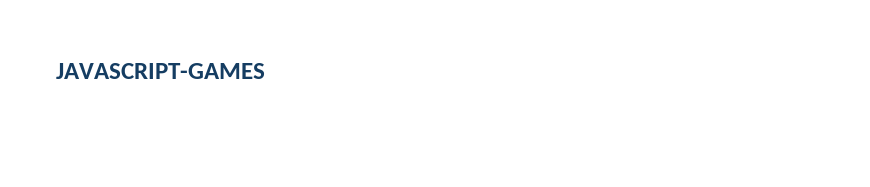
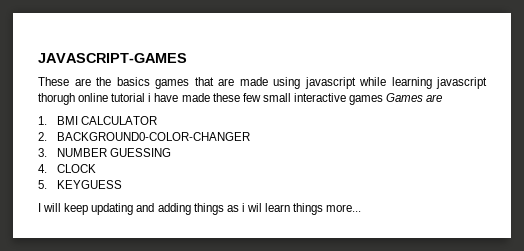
+ These are the basics games that are made using javascript while learning javascript thorugh online tutorial i have made these few small interactive games Games are
+ 1. BMI CALCULATOR
+ 2. BACKGROUND0-COLOR-CHANGER
+ 3. NUMBER GUESSING
+ 4. CLOCK
+ 5. KEYGUESS
+ I will keep updating and adding things as i wil learn things more...

